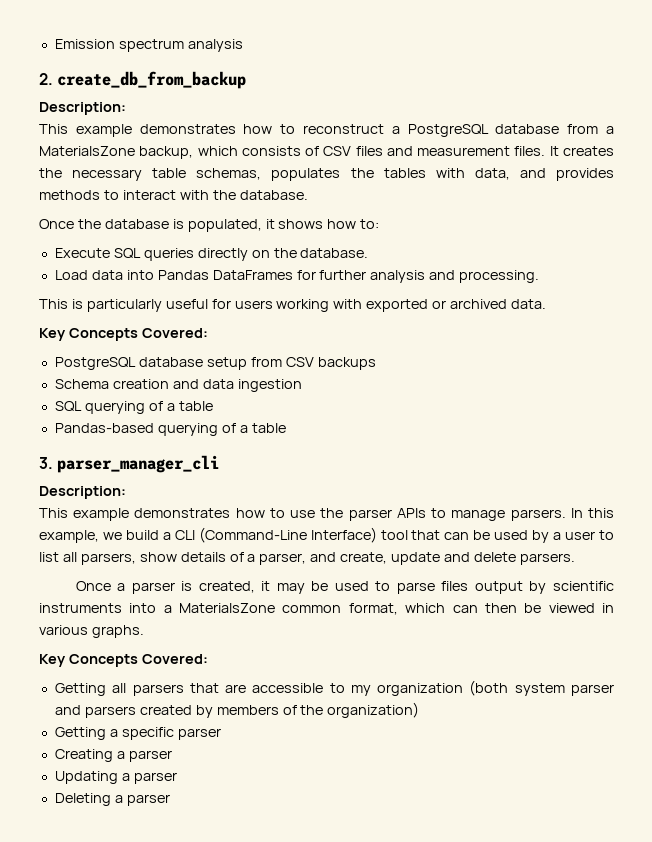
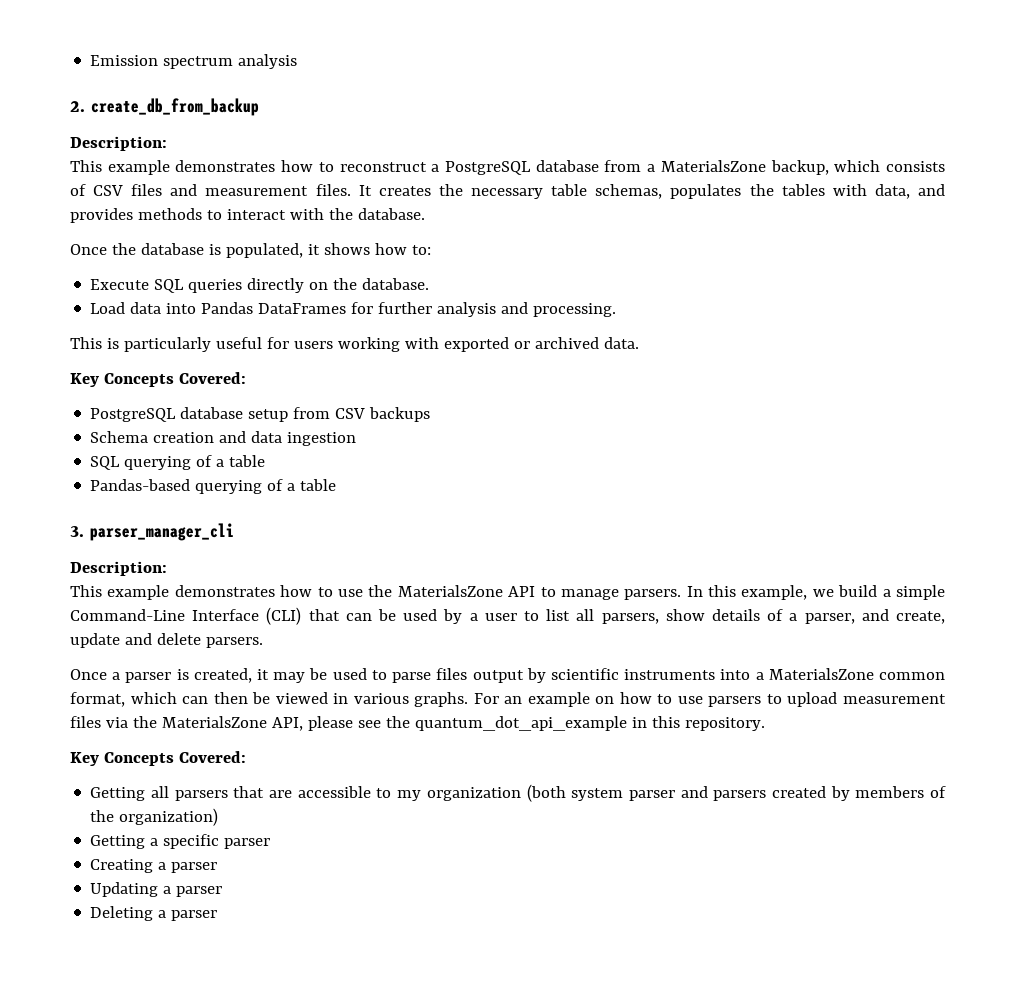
- This example demonstrates how to use the parser APIs to manage parsers.
+ This example demonstrates how to use the MaterialsZone API to manage parsers.
- In this example, we build a CLI (Command-Line Interface) tool that can be used by a user to list all parsers, show details of a parser, and create, update and delete parsers.
+ In this example, we build a simple Command-Line Interface (CLI) that can be used by a user to list all parsers, show details of a parser, and create, update and delete parsers.
+ For an example on how to use parsers to upload measurement files via the MaterialsZone API, please see the quantum_dot_api_example in this repository.

